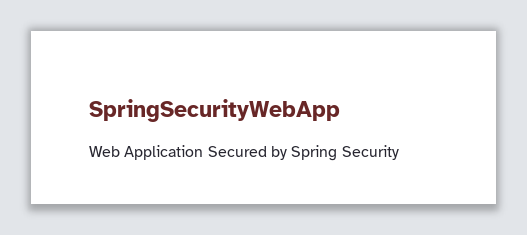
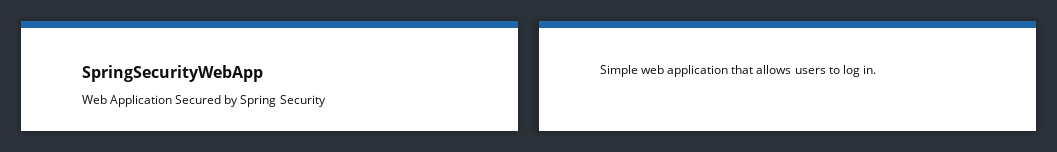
+ Simple web application that allows users to log in.

